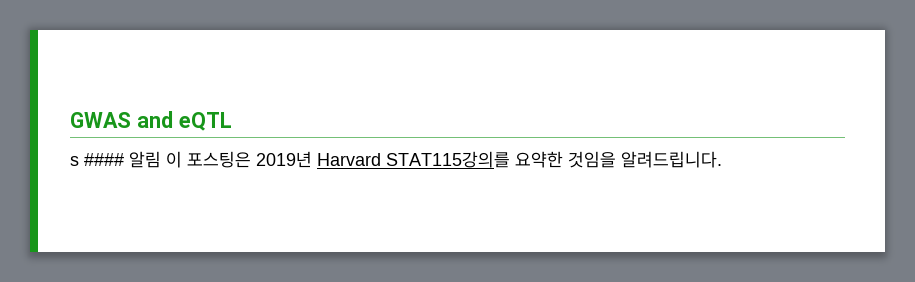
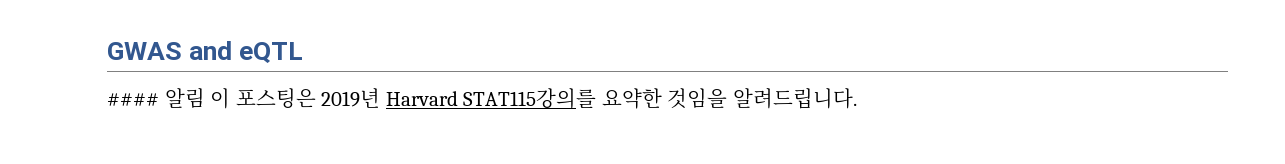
- s #### 알림 이 포스팅은 2019년 Harvard STAT115강의를 요약한 것임을 알려드립니다.
+ #### 알림 이 포스팅은 2019년 Harvard STAT115강의를 요약한 것임을 알려드립니다.

